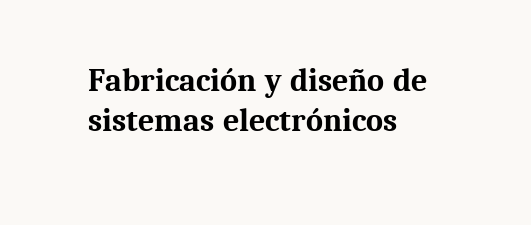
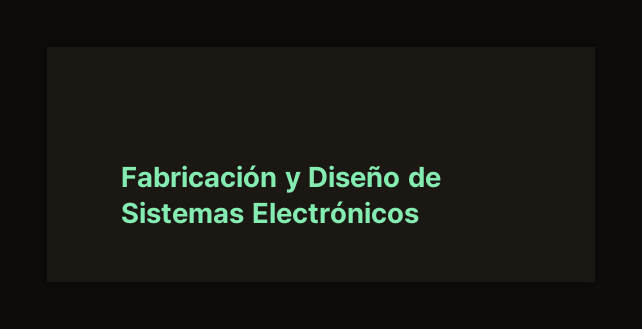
- Fabricación y diseño de sistemas electrónicos
+ Fabricación y Diseño de Sistemas Electrónicos

